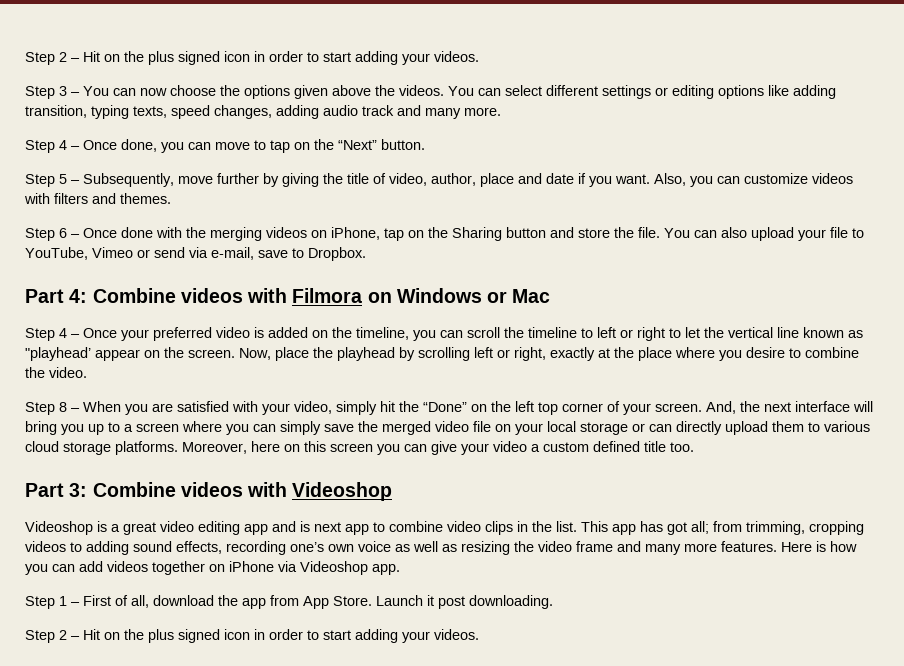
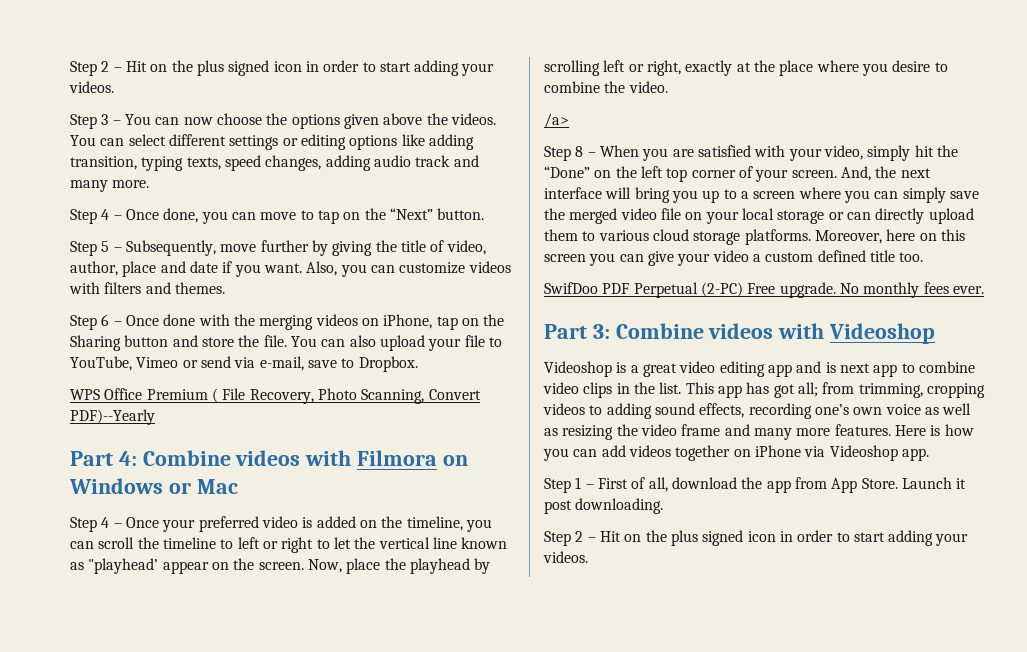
+ WPS Office Premium ( File Recovery, Photo Scanning, Convert PDF)--Yearly
+ /a>
+ SwifDoo PDF Perpetual (2-PC) Free upgrade. No monthly fees ever.

